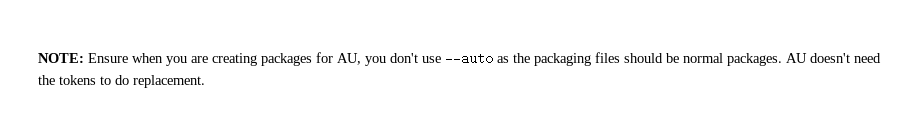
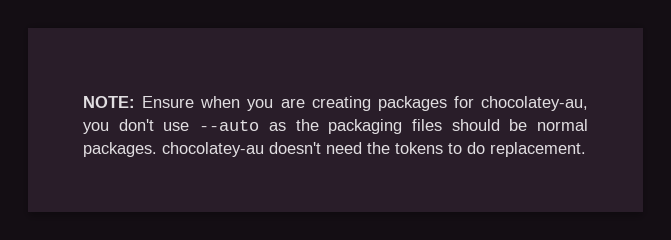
- NOTE: Ensure when you are creating packages for AU, you don't use --auto as the packaging files should be normal packages. AU doesn't need the tokens to do replacement.
+ NOTE: Ensure when you are creating packages for chocolatey-au, you don't use --auto as the packaging files should be normal packages. chocolatey-au doesn't need the tokens to do replacement.

